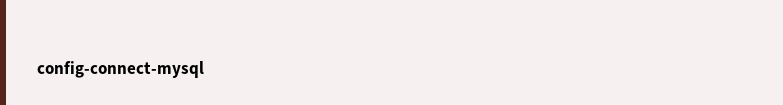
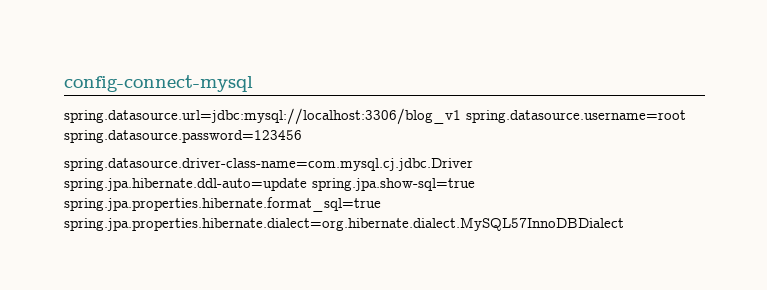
+ spring.datasource.url=jdbc:mysql://localhost:3306/blog_v1 spring.datasource.username=root spring.datasource.password=123456
+ spring.datasource.driver-class-name=com.mysql.cj.jdbc.Driver spring.jpa.hibernate.ddl-auto=update spring.jpa.show-sql=true spring.jpa.properties.hibernate.format_sql=true spring.jpa.properties.hibernate.dialect=org.hibernate.dialect.MySQL57InnoDBDialect

